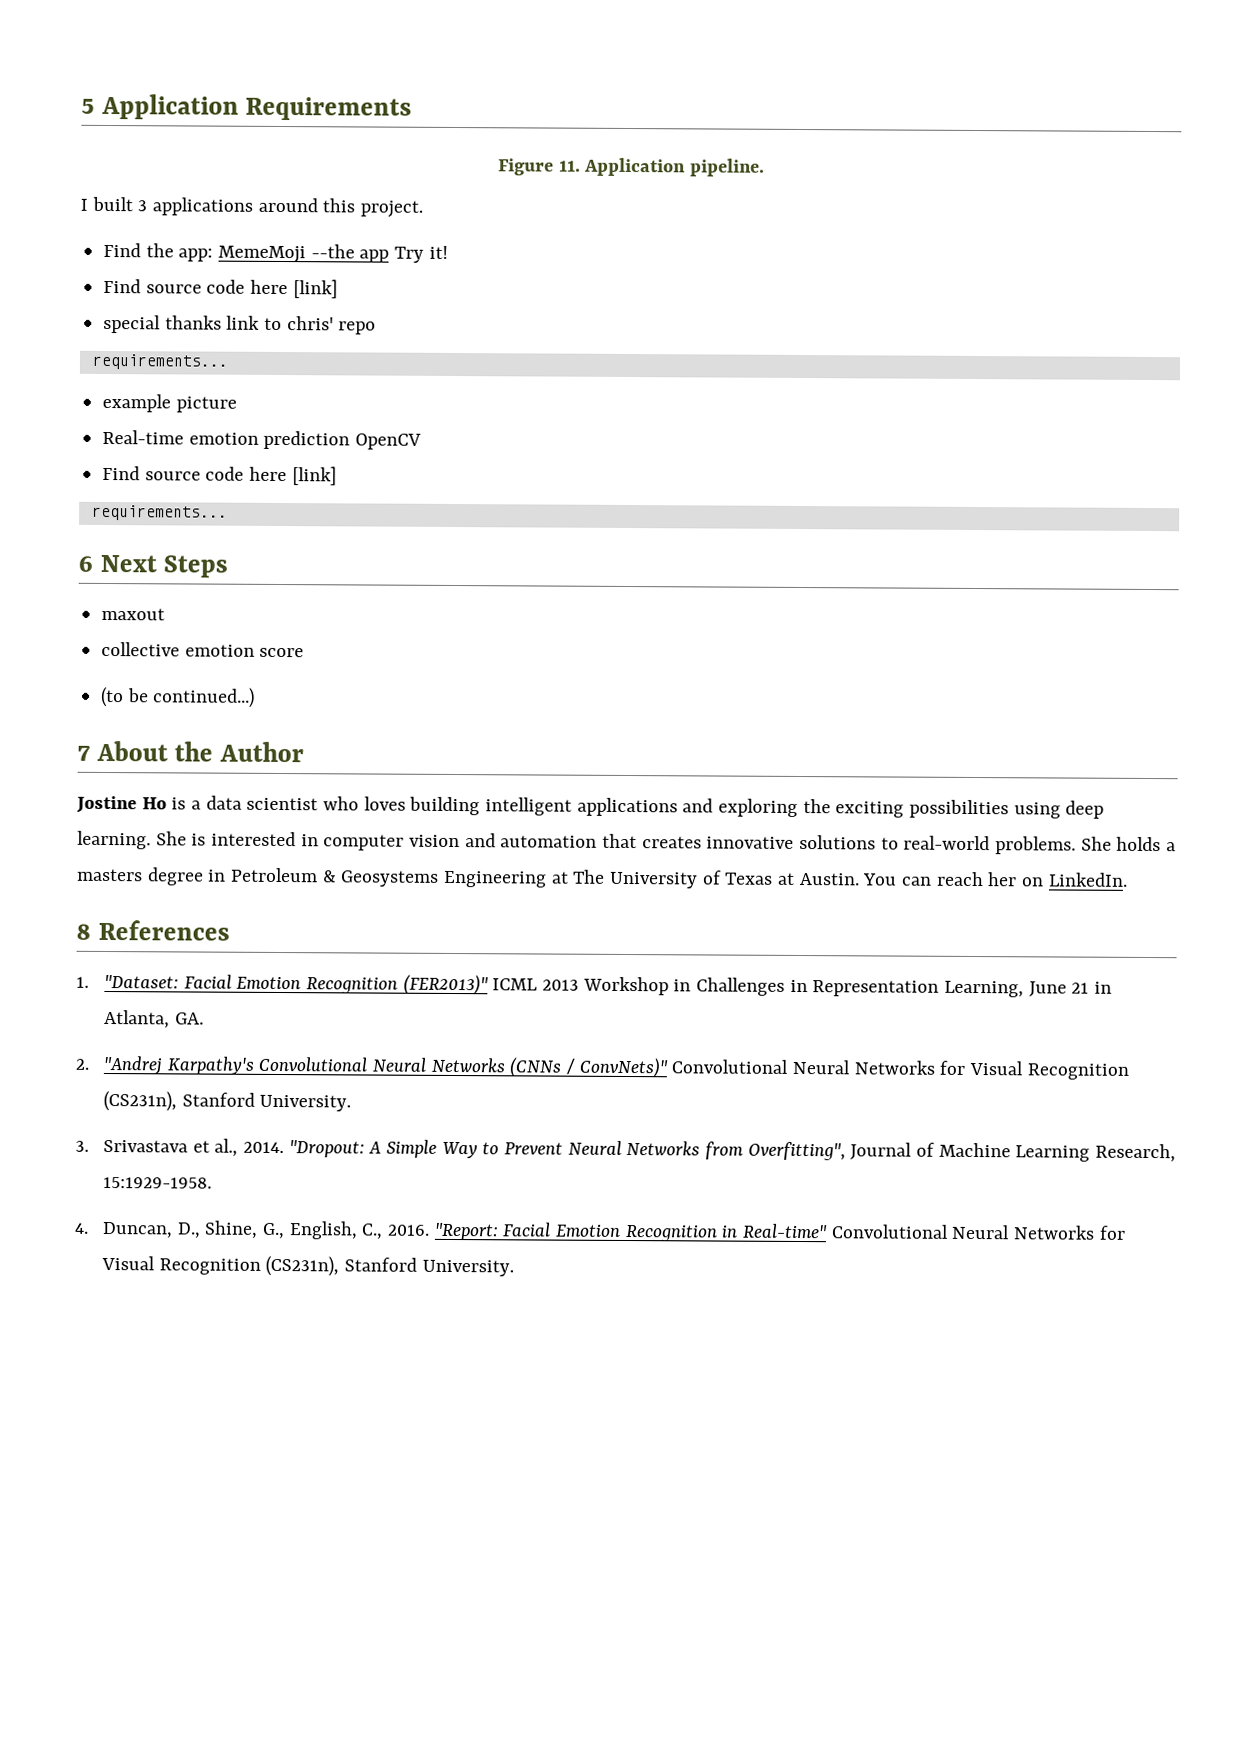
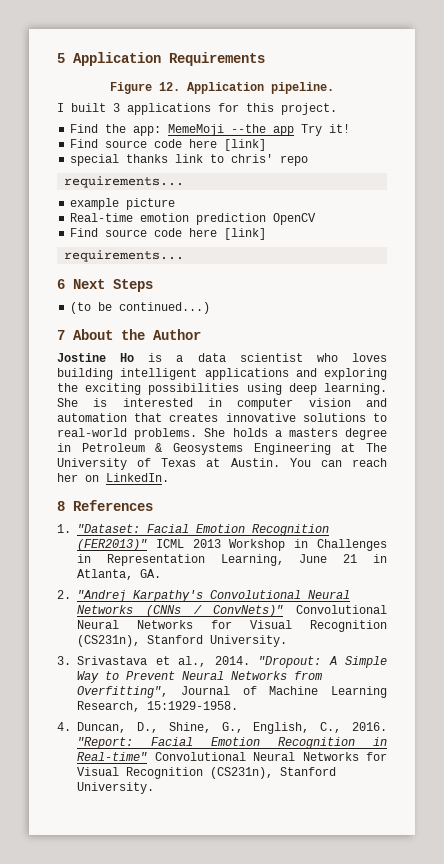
- Figure 11. Application pipeline.
+ Figure 12. Application pipeline.
- I built 3 applications around this project.
+ I built 3 applications for this project.
- maxout
- collective emotion score

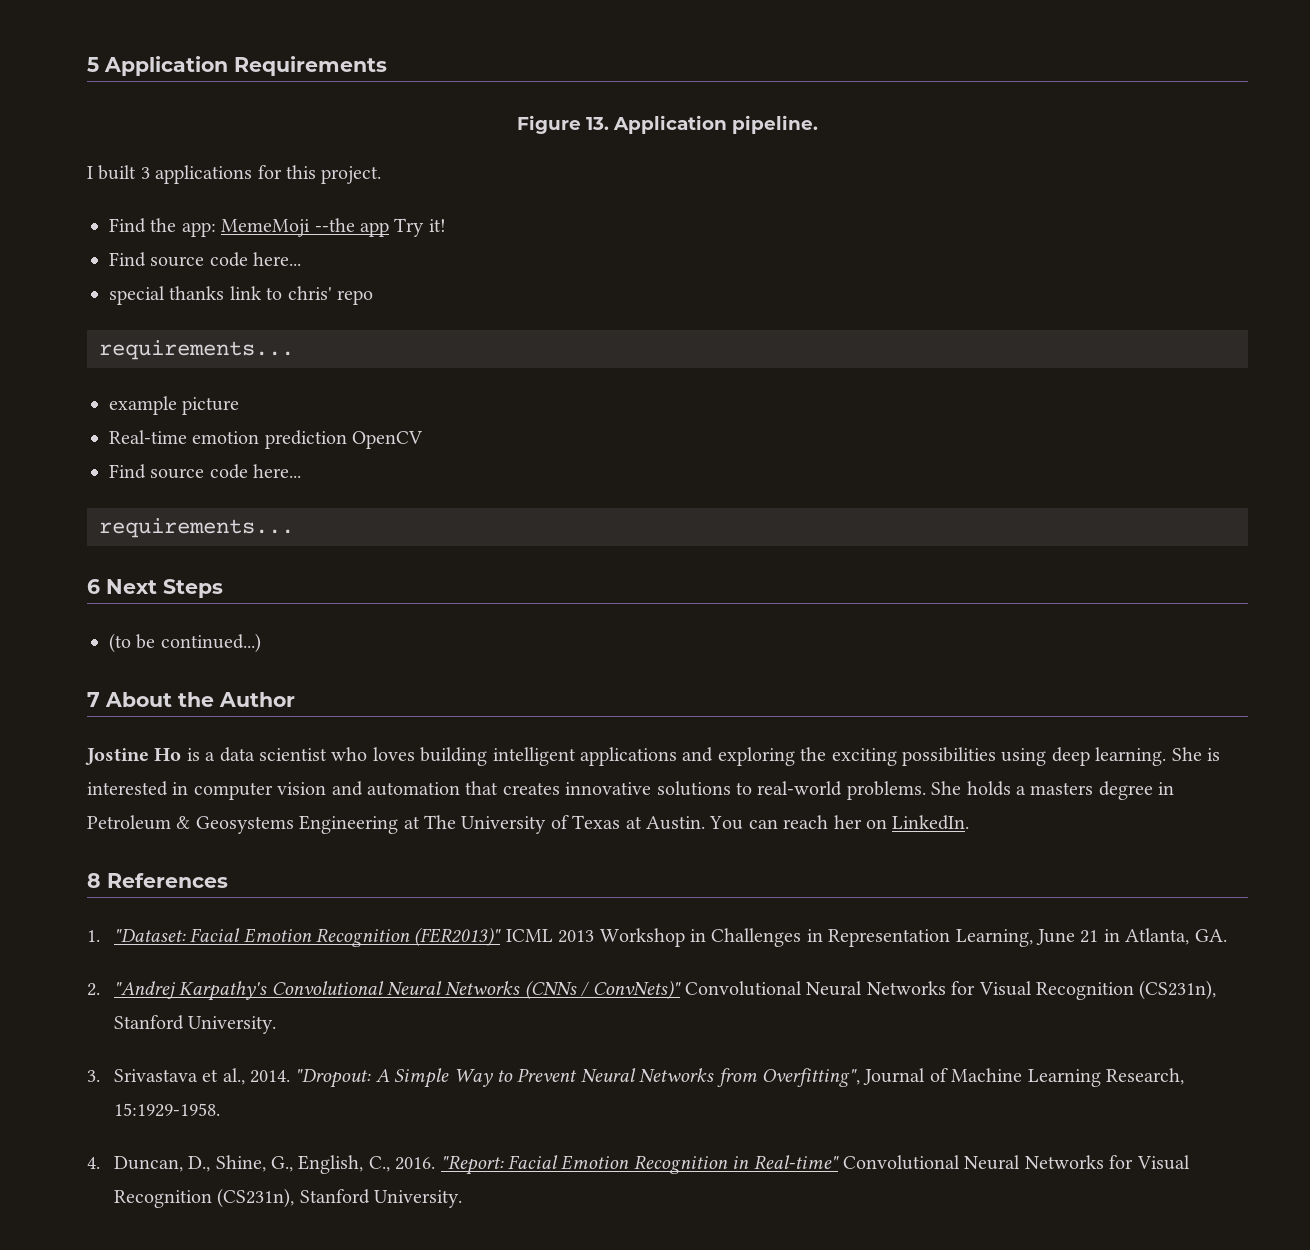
- Figure 12. Application pipeline.
+ Figure 13. Application pipeline.
  Find the app: MemeMoji --the app Try it!
- Find source code here [link]
+ Find source code here...
  Real-time emotion prediction OpenCV
- Find source code here [link]
+ Find source code here...

